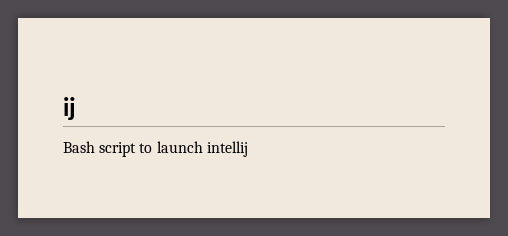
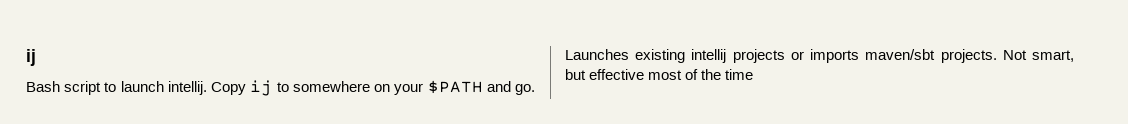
- Bash script to launch intellij
+ Bash script to launch intellij. Copy ij to somewhere on your $PATH and go. Launches existing intellij projects or imports maven/sbt projects. Not smart, but effective most of the time

